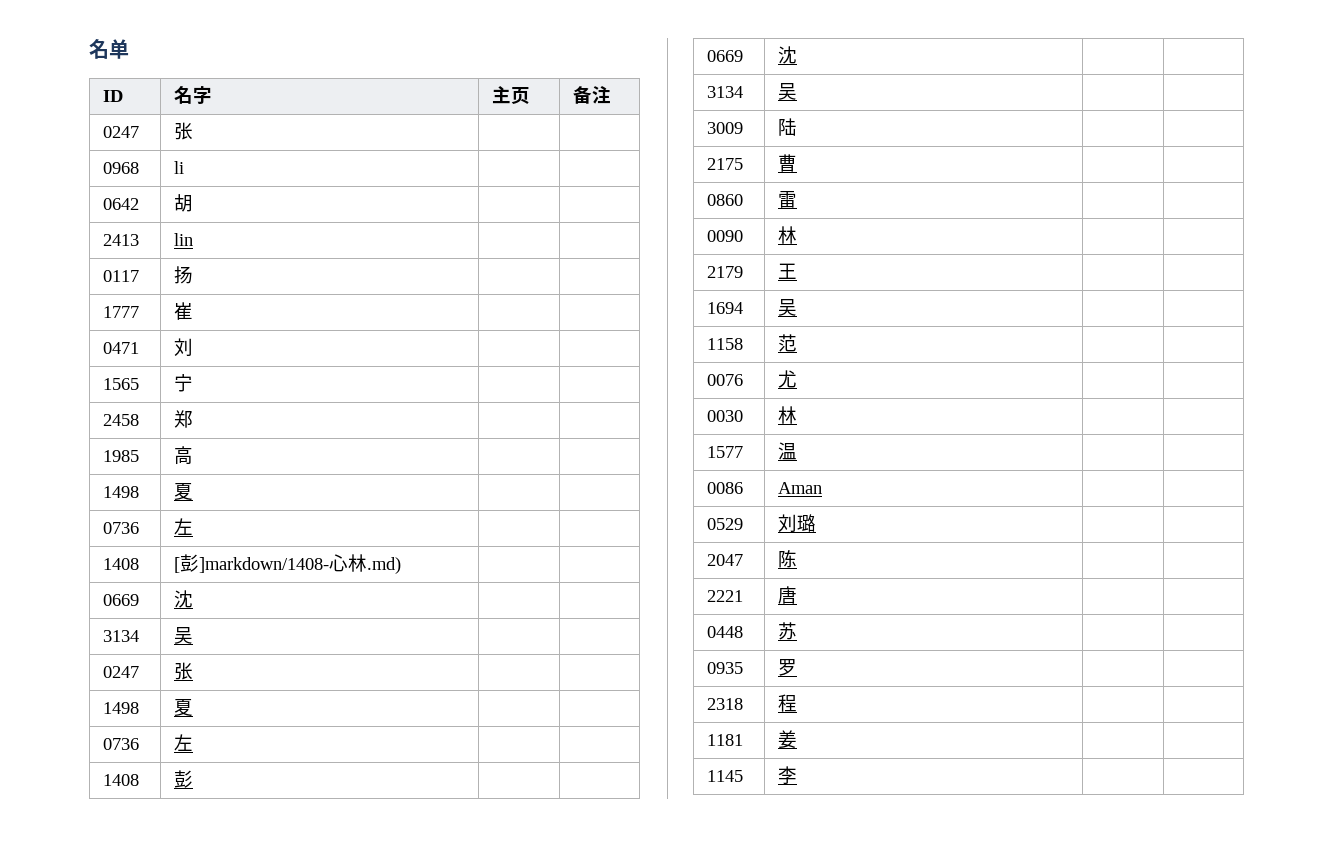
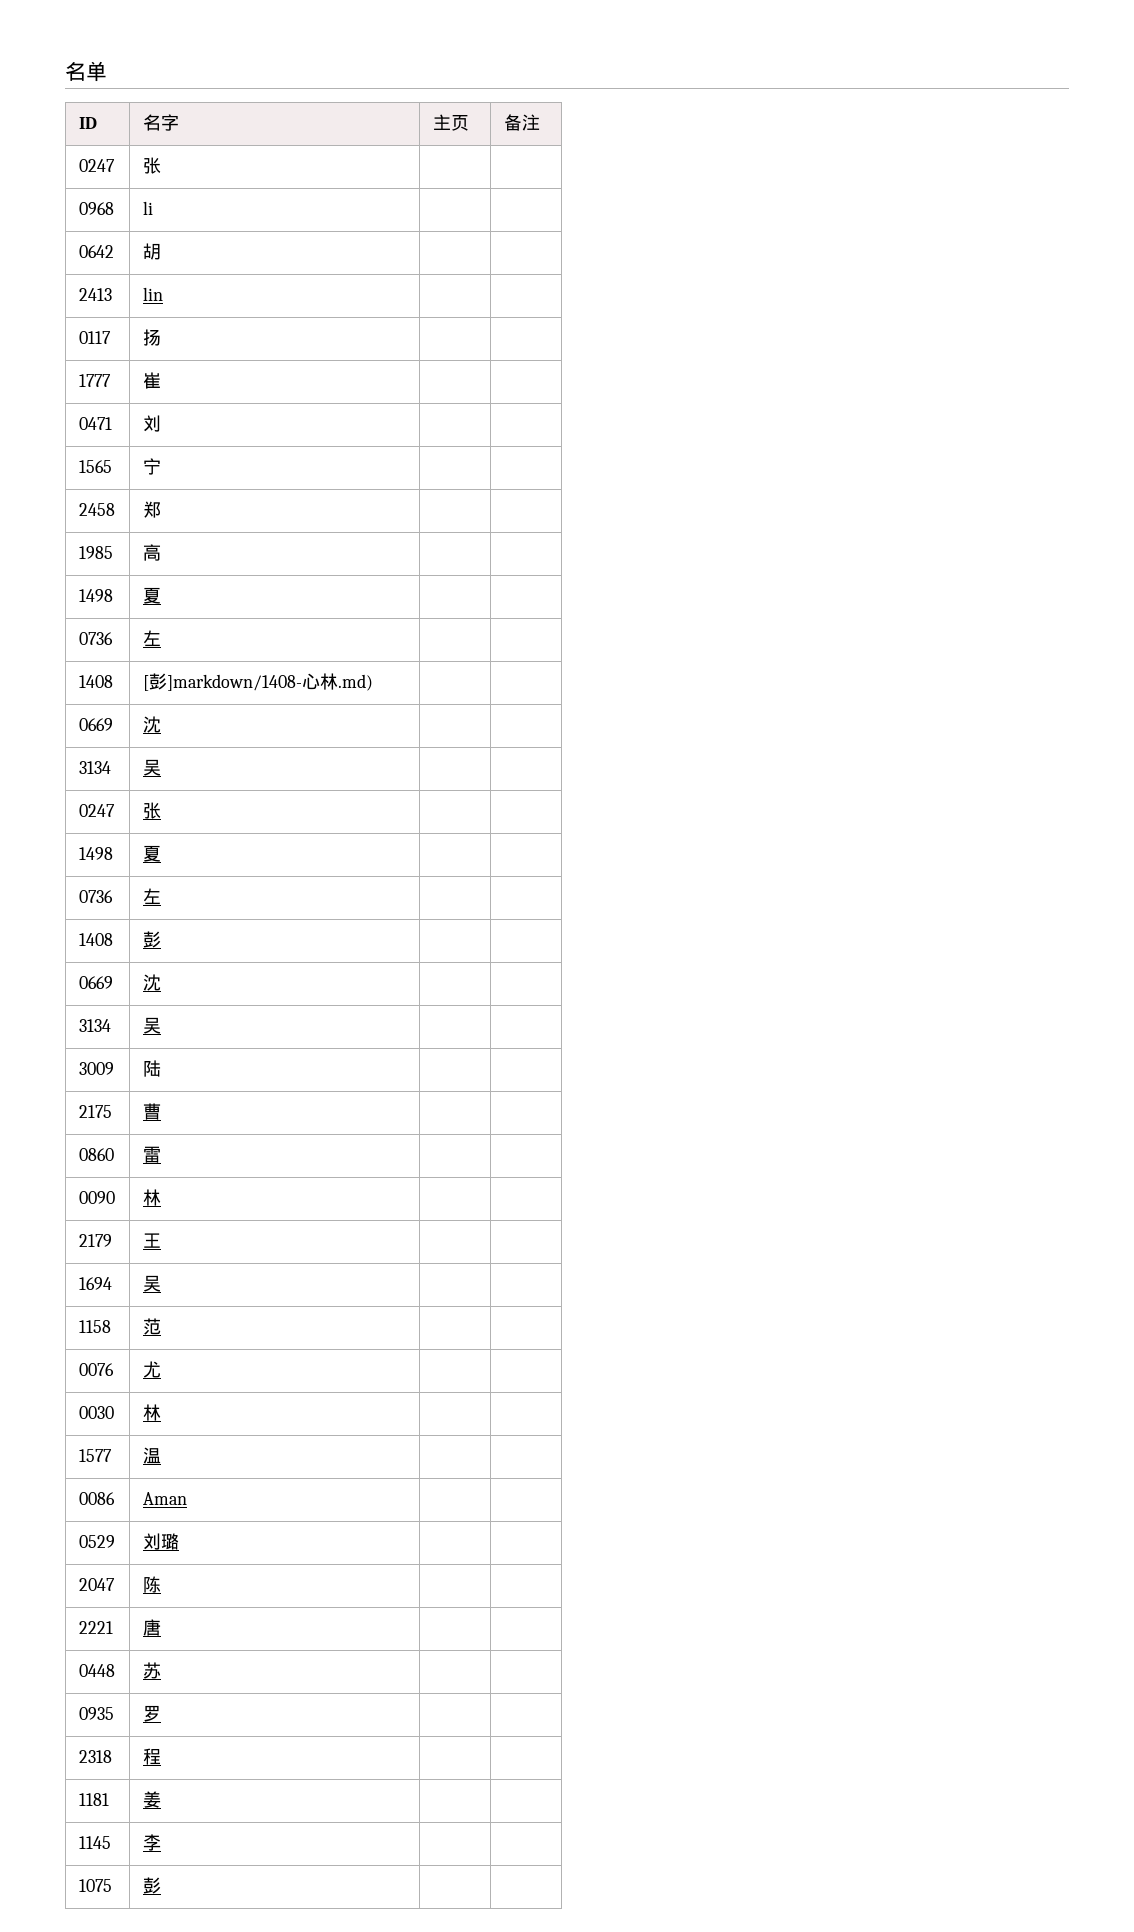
+ 1075 | 彭 | |

